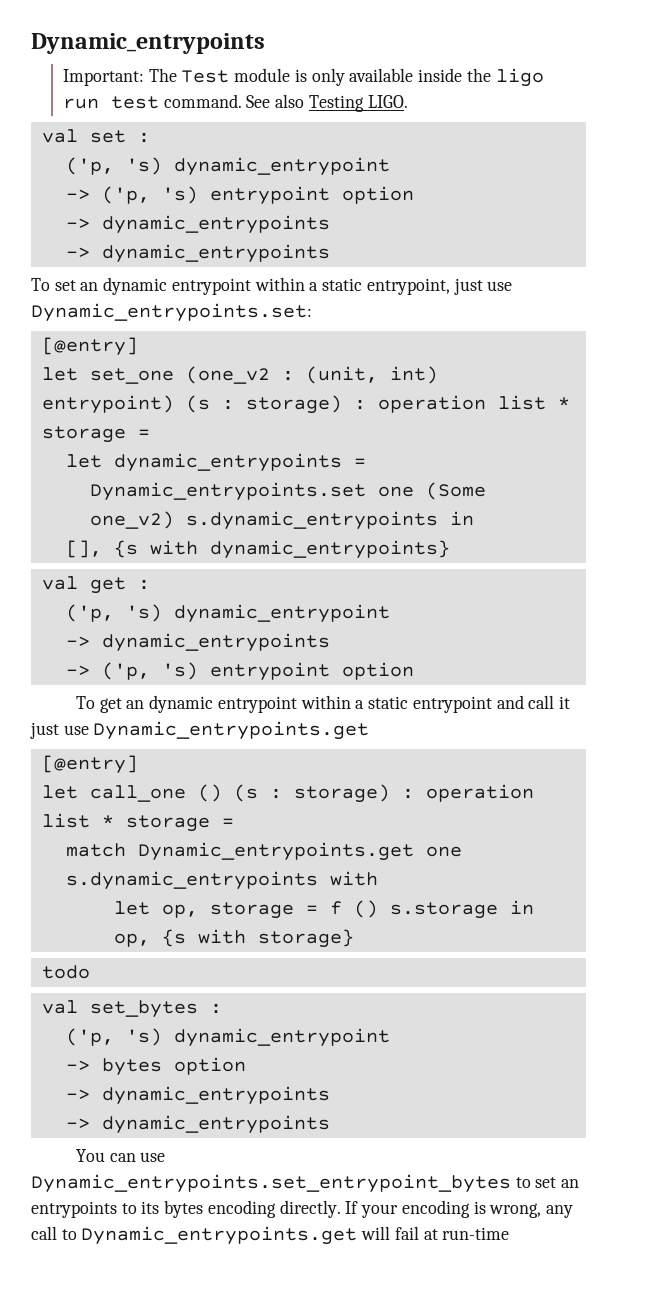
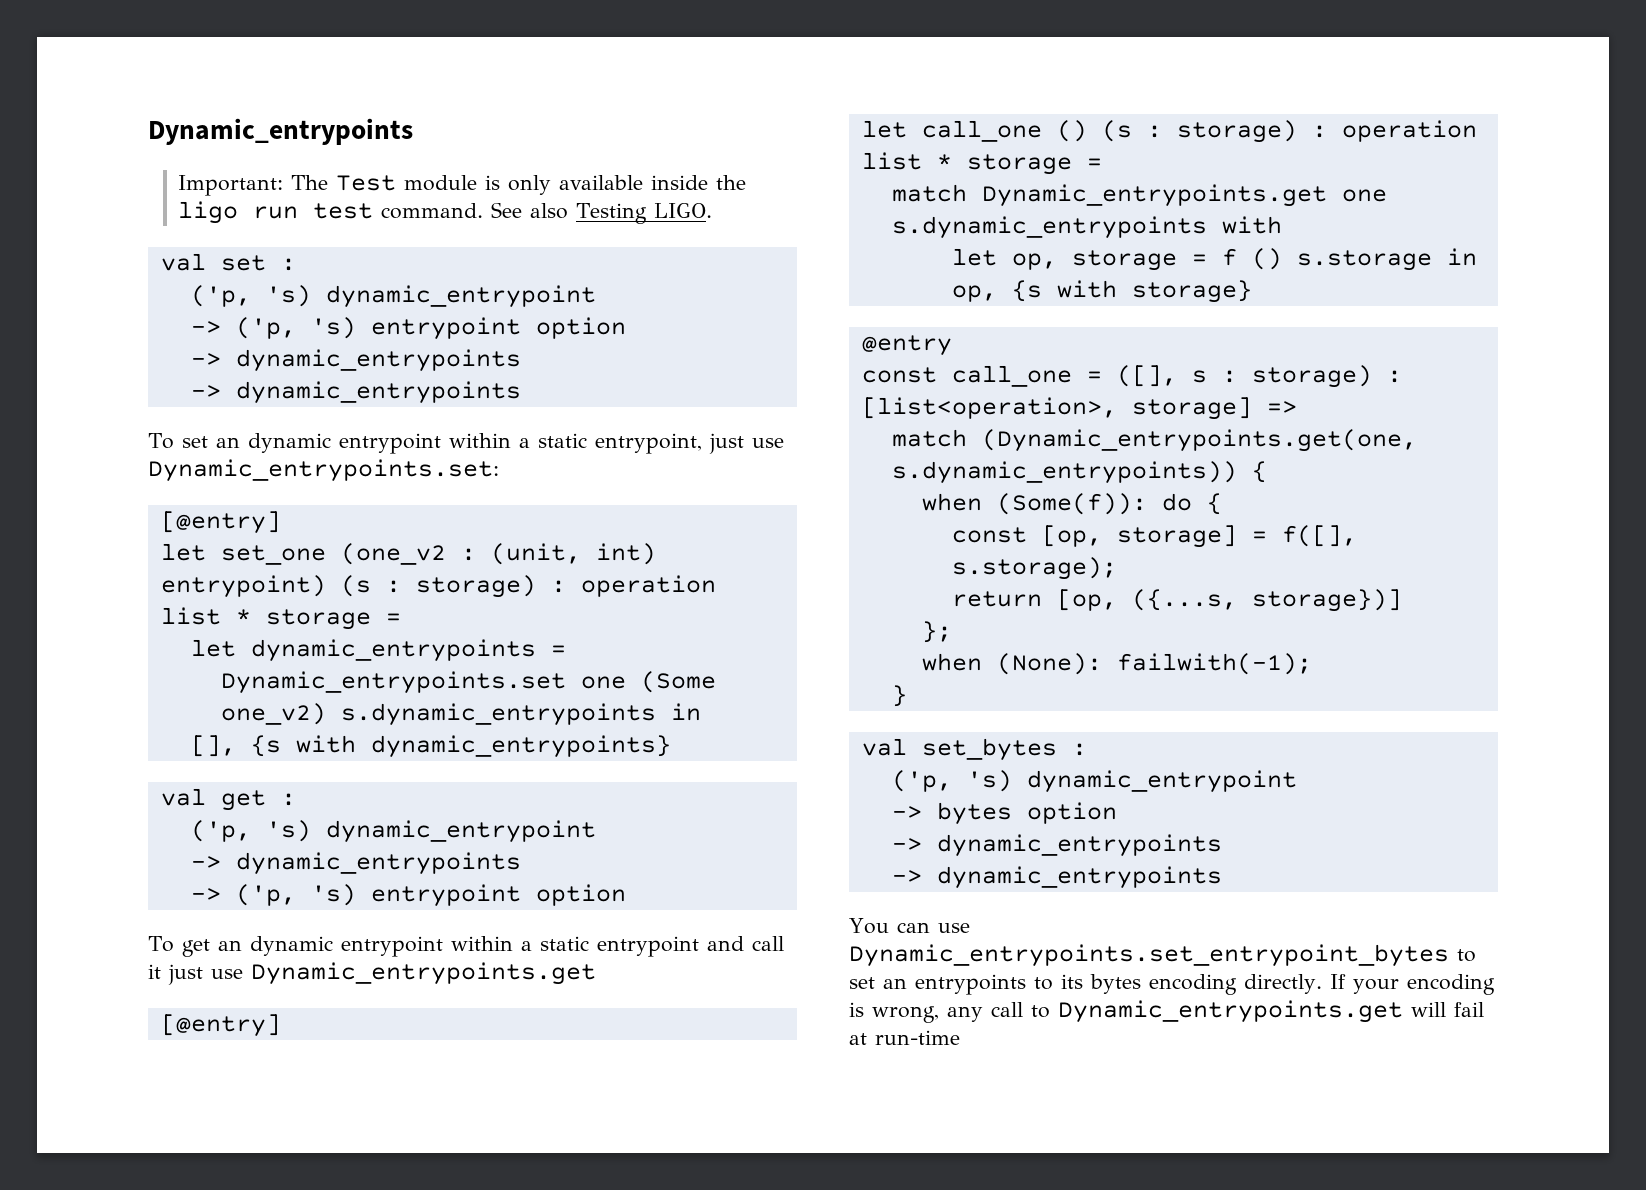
- todo
+ @entry
+ const call_one = ([], s : storage) : [list<operation>, storage] =>
+ match (Dynamic_entrypoints.get(one, s.dynamic_entrypoints)) {
+ when (Some(f)): do {
+ const [op, storage] = f([], s.storage);
+ return [op, ({...s, storage})]
+ };
+ when (None): failwith(-1);
+ }

